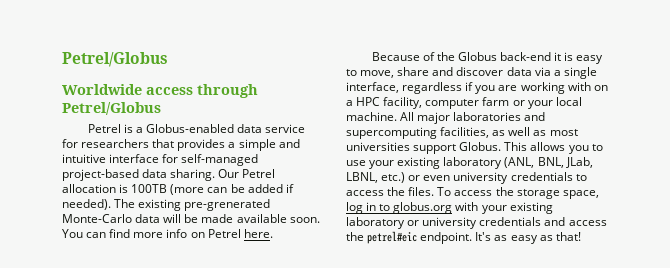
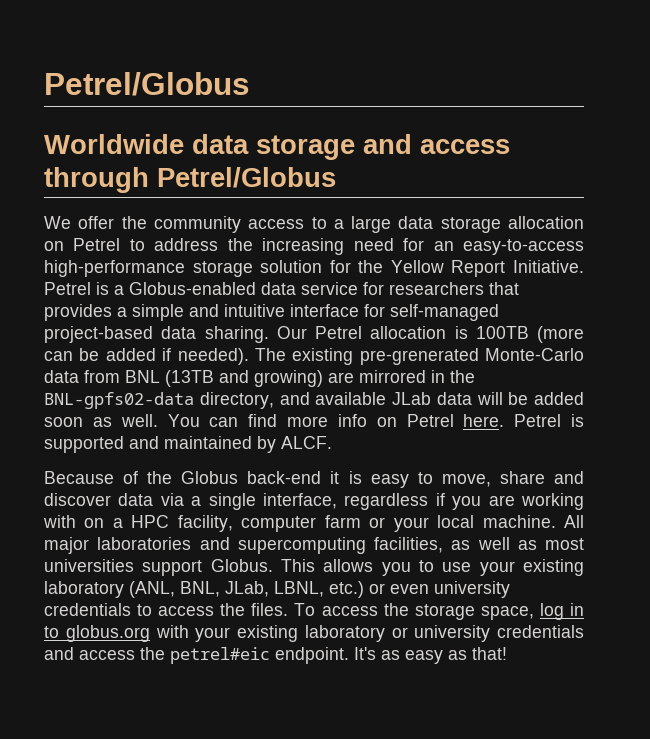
- Worldwide access through Petrel/Globus
+ Worldwide data storage and access through Petrel/Globus
+ We offer the community access to a large data storage allocation on Petrel to address the increasing need for an easy-to-access high-performance storage solution for the Yellow Report Initiative.
- The existing pre-grenerated Monte-Carlo data will be made available soon.
+ The existing pre-grenerated Monte-Carlo data from BNL (13TB and growing) are mirrored in the BNL-gpfs02-data directory, and available JLab data will be added soon as well.
+ Petrel is supported and maintained by ALCF.

